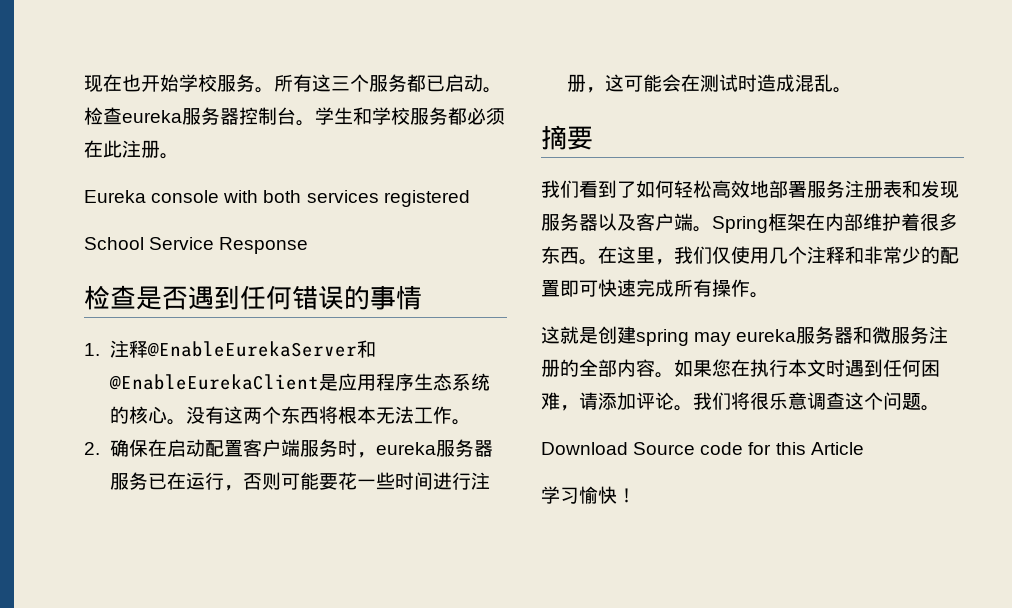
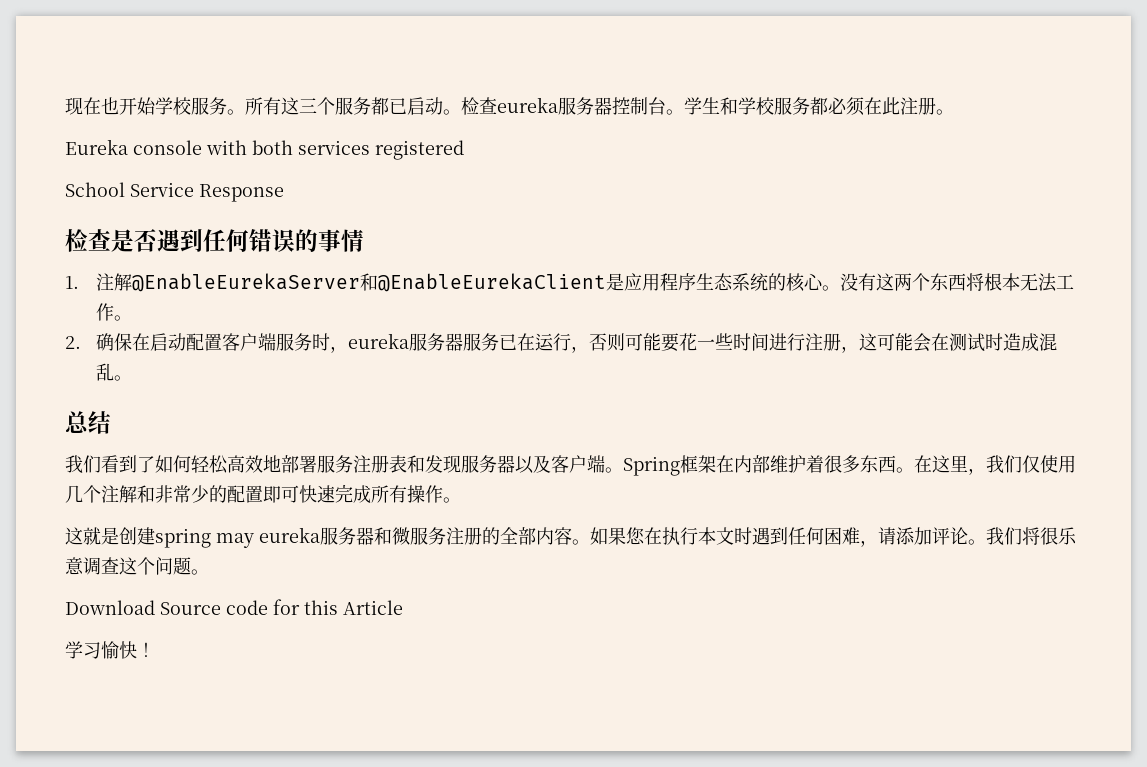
- 1.注释@EnableEurekaServer和@EnableEurekaClient是应用程序生态系统的核心。
+ 1.注解@EnableEurekaServer和@EnableEurekaClient是应用程序生态系统的核心。
- 摘要
+ 总结
- 在这里，我们仅使用几个注释和非常少的配置即可快速完成所有操作。
+ 在这里，我们仅使用几个注解和非常少的配置即可快速完成所有操作。

